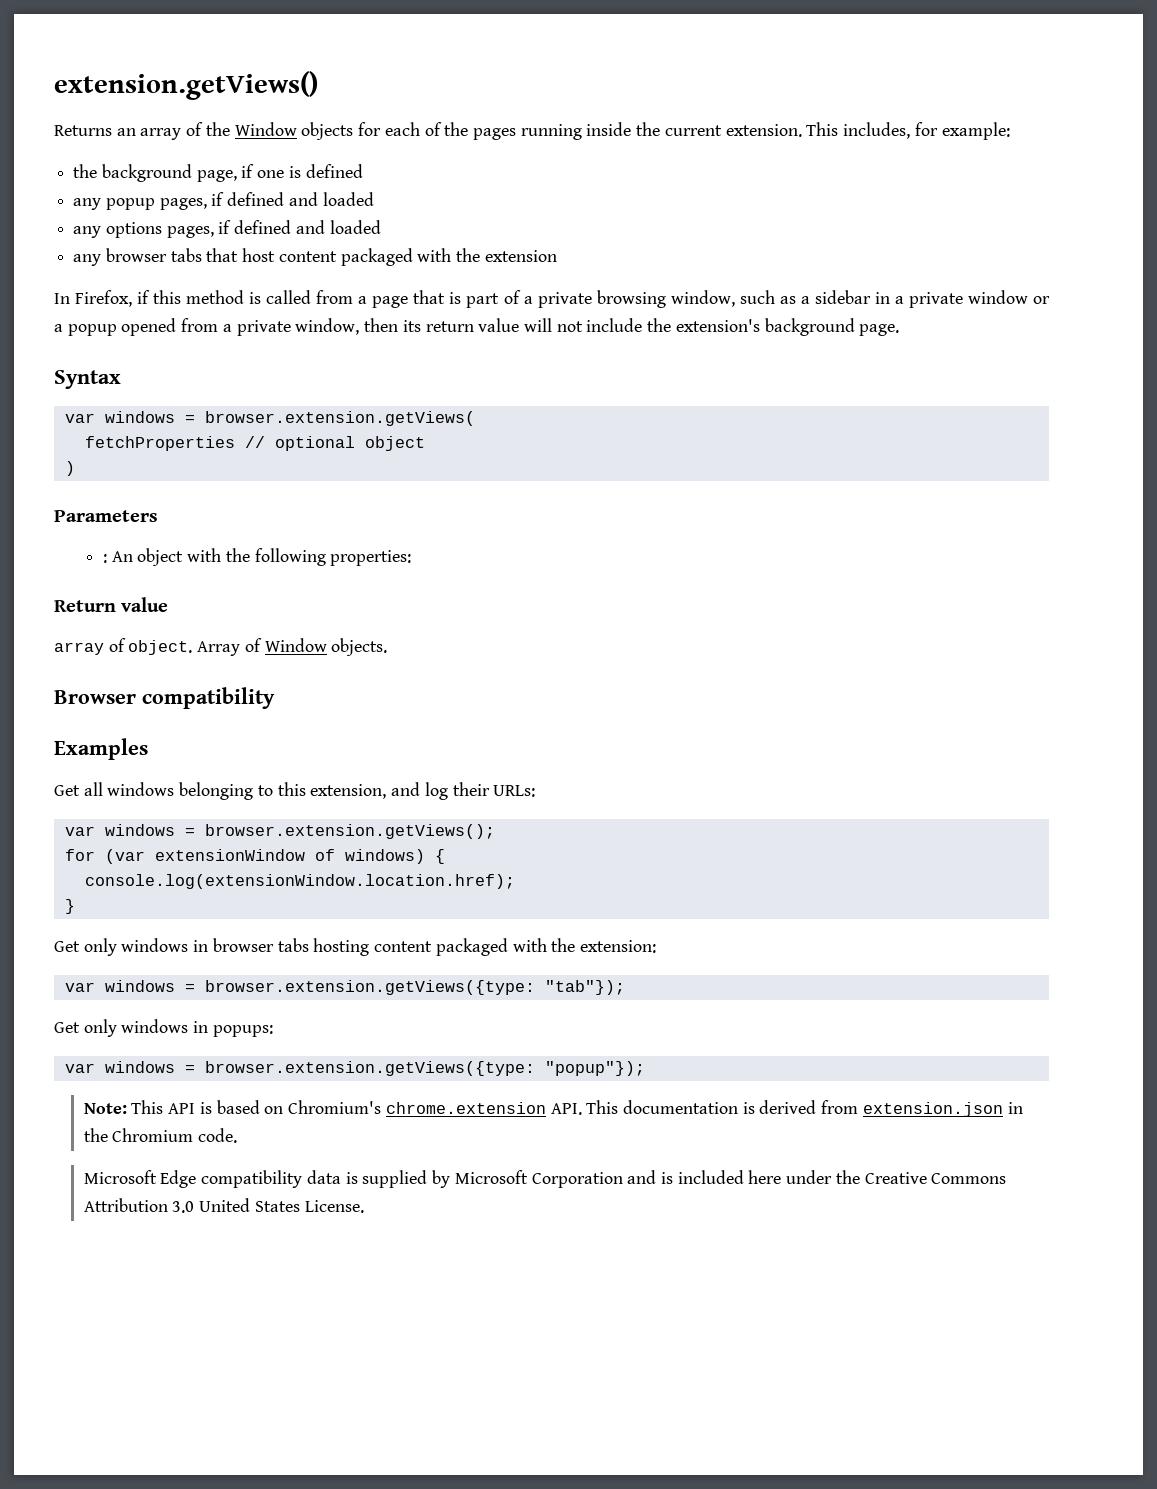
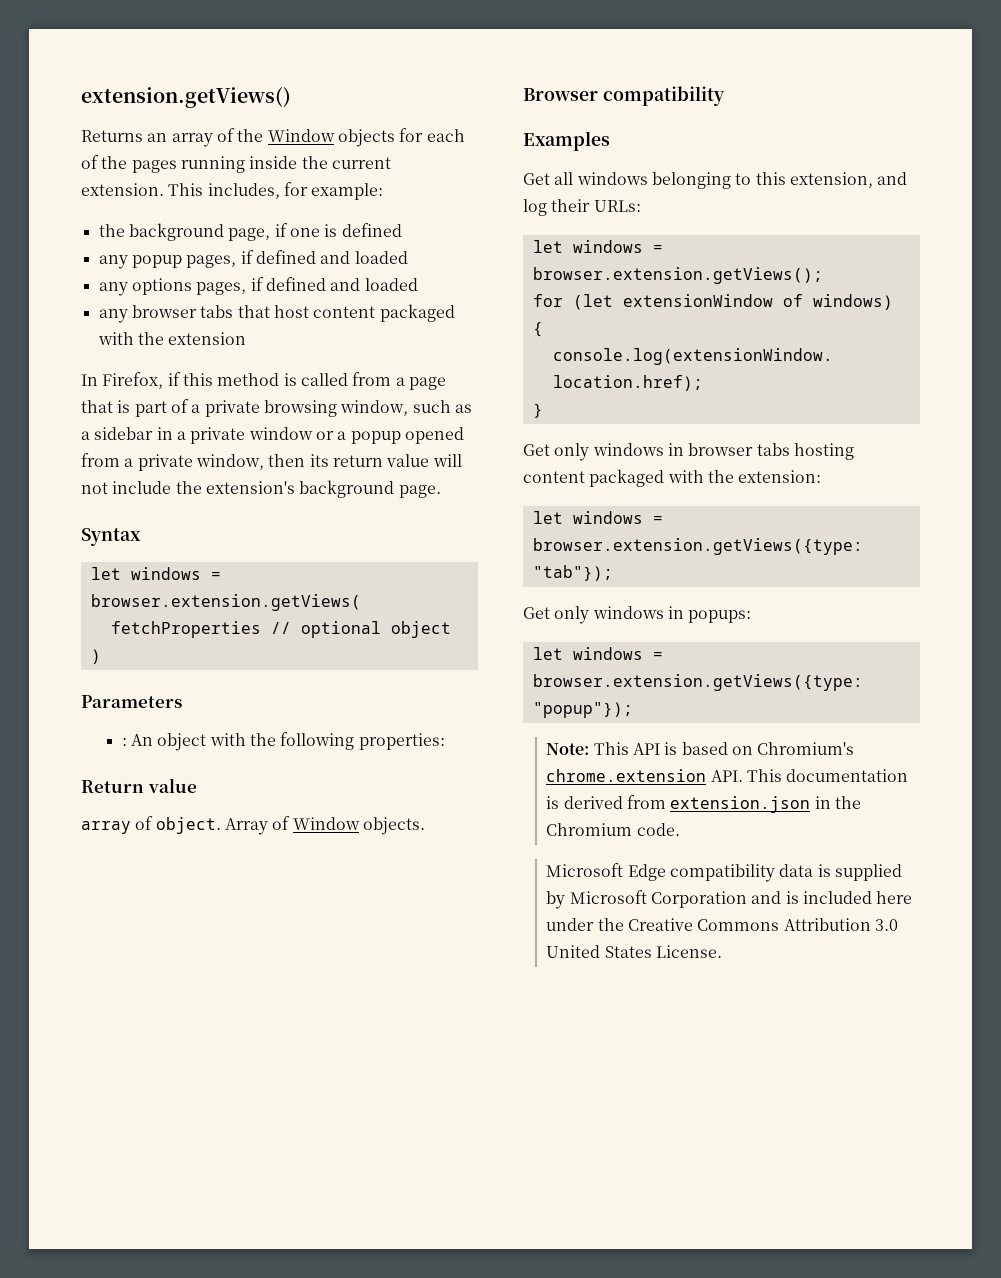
- var windows = browser.extension.getViews(
+ let windows = browser.extension.getViews(
- var windows = browser.extension.getViews();
+ let windows = browser.extension.getViews();
- for (var extensionWindow of windows) {
+ for (let extensionWindow of windows) {
- var windows = browser.extension.getViews({type: "tab"});
+ let windows = browser.extension.getViews({type: "tab"});
- var windows = browser.extension.getViews({type: "popup"});
+ let windows = browser.extension.getViews({type: "popup"});

